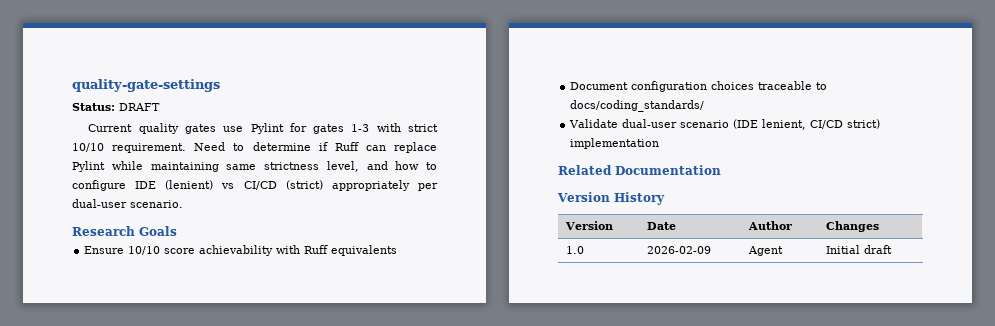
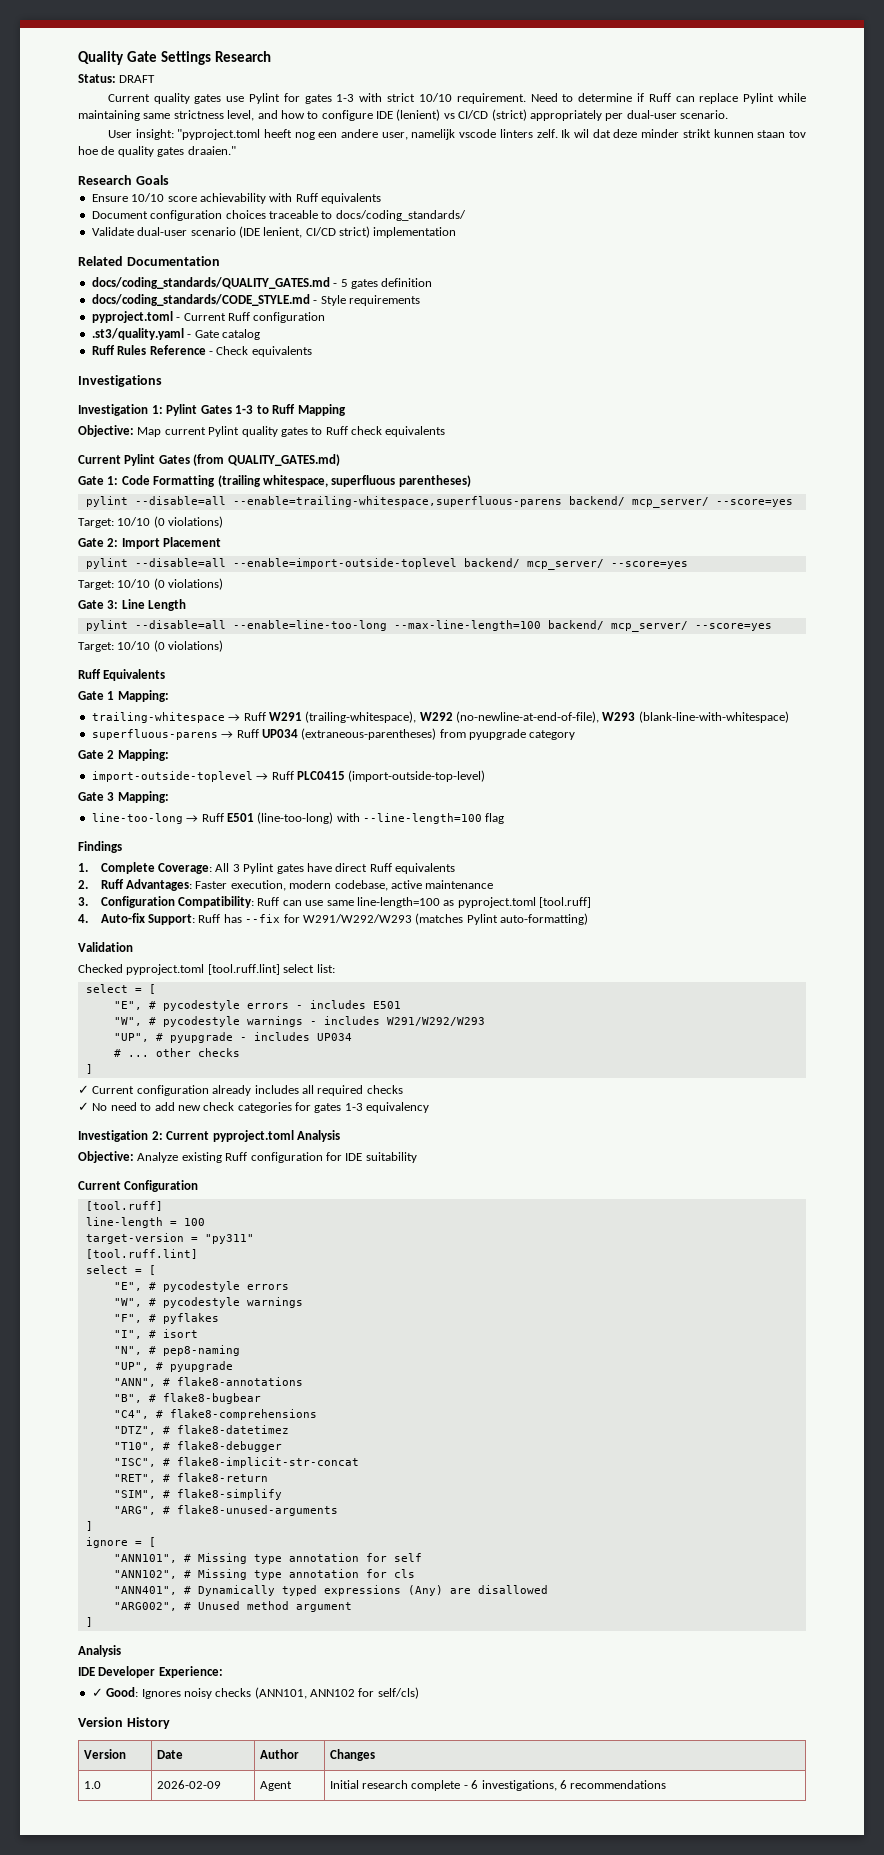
- quality-gate-settings
+ Quality Gate Settings Research
+ User insight: "pyproject.toml heeft nog een andere user, namelijk vscode linters zelf. Ik wil dat deze minder strikt kunnen staan tov hoe de quality gates draaien."
+ docs/coding_standards/QUALITY_GATES.md - 5 gates definition
+ docs/coding_standards/CODE_STYLE.md - Style requirements
+ pyproject.toml - Current Ruff configuration
+ .st3/quality.yaml - Gate catalog
+ Ruff Rules Reference - Check equivalents
+ Investigations
+ Investigation 1: Pylint Gates 1-3 to Ruff Mapping
+ Objective: Map current Pylint quality gates to Ruff check equivalents
+ Current Pylint Gates (from QUALITY_GATES.md)
+ Gate 1: Code Formatting (trailing whitespace, superfluous parentheses)
+ pylint --disable=all --enable=trailing-whitespace,superfluous-parens backend/ mcp_server/ --score=yes
+ Target: 10/10 (0 violations)
+ Gate 2: Import Placement
+ pylint --disable=all --enable=import-outside-toplevel backend/ mcp_server/ --score=yes
+ Target: 10/10 (0 violations)
+ Gate 3: Line Length
+ pylint --disable=all --enable=line-too-long --max-line-length=100 backend/ mcp_server/ --score=yes
+ Target: 10/10 (0 violations)
+ Ruff Equivalents
+ Gate 1 Mapping:
+ trailing-whitespace → Ruff W291 (trailing-whitespace), W292 (no-newline-at-end-of-file), W293 (blank-line-with-whitespace)
+ superfluous-parens → Ruff UP034 (extraneous-parentheses) from pyupgrade category
+ Gate 2 Mapping:
+ import-outside-toplevel → Ruff PLC0415 (import-outside-top-level)
+ Gate 3 Mapping:
+ line-too-long → Ruff E501 (line-too-long) with --line-length=100 flag
+ Findings
+ 1. Complete Coverage: All 3 Pylint gates have direct Ruff equivalents
+ 2. Ruff Advantages: Faster execution, modern codebase, active maintenance
+ 3. Configuration Compatibility: Ruff can use same line-length=100 as pyproject.toml [tool.ruff]
+ 4. Auto-fix Support: Ruff has --fix for W291/W292/W293 (matches Pylint auto-formatting)
+ Validation
+ Checked pyproject.toml [tool.ruff.lint] select list:
+ select = [
+ "E", # pycodestyle errors - includes E501
+ "W", # pycodestyle warnings - includes W291/W292/W293
+ "UP", # pyupgrade - includes UP034
+ # ... other checks
+ ]
+ ✓ Current configuration already includes all required checks
+ ✓ No need to add new check categories for gates 1-3 equivalency
+ Investigation 2: Current pyproject.toml Analysis
+ Objective: Analyze existing Ruff configuration for IDE suitability
+ Current Configuration
+ [tool.ruff]
+ line-length = 100
+ target-version = "py311"
+ [tool.ruff.lint]
+ select = [
+ "E", # pycodestyle errors
+ "W", # pycodestyle warnings
+ "F", # pyflakes
+ "I", # isort
+ "N", # pep8-naming
+ "UP", # pyupgrade
+ "ANN", # flake8-annotations
+ "B", # flake8-bugbear
+ "C4", # flake8-comprehensions
+ "DTZ", # flake8-datetimez
+ "T10", # flake8-debugger
+ "ISC", # flake8-implicit-str-concat
+ "RET", # flake8-return
+ "SIM", # flake8-simplify
+ "ARG", # flake8-unused-arguments
+ ]
+ ignore = [
+ "ANN101", # Missing type annotation for self
+ "ANN102", # Missing type annotation for cls
+ "ANN401", # Dynamically typed expressions (Any) are disallowed
+ "ARG002", # Unused method argument
+ ]
+ Analysis
+ IDE Developer Experience:
+ ✓ Good: Ignores noisy checks (ANN101, ANN102 for self/cls)
- 1.0 | 2026-02-09 | Agent | Initial draft
+ 1.0 | 2026-02-09 | Agent | Initial research complete - 6 investigations, 6 recommendations

